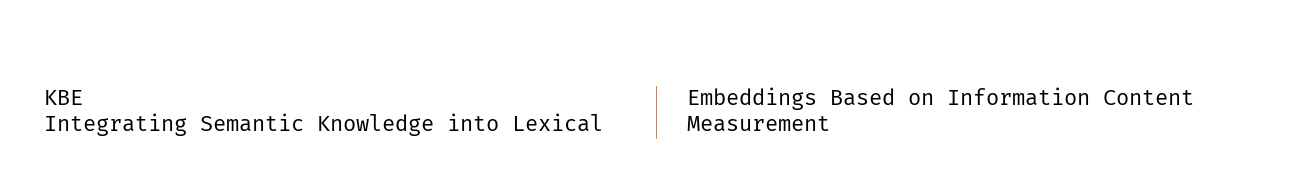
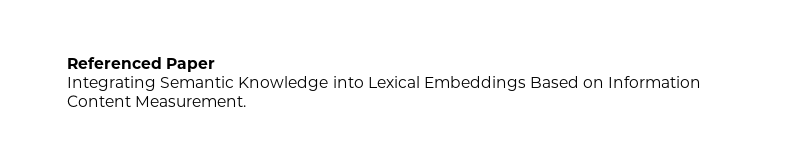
- KBE
+ Referenced Paper
- Integrating Semantic Knowledge into Lexical Embeddings Based on Information Content Measurement
+ Integrating Semantic Knowledge into Lexical Embeddings Based on Information Content Measurement.

